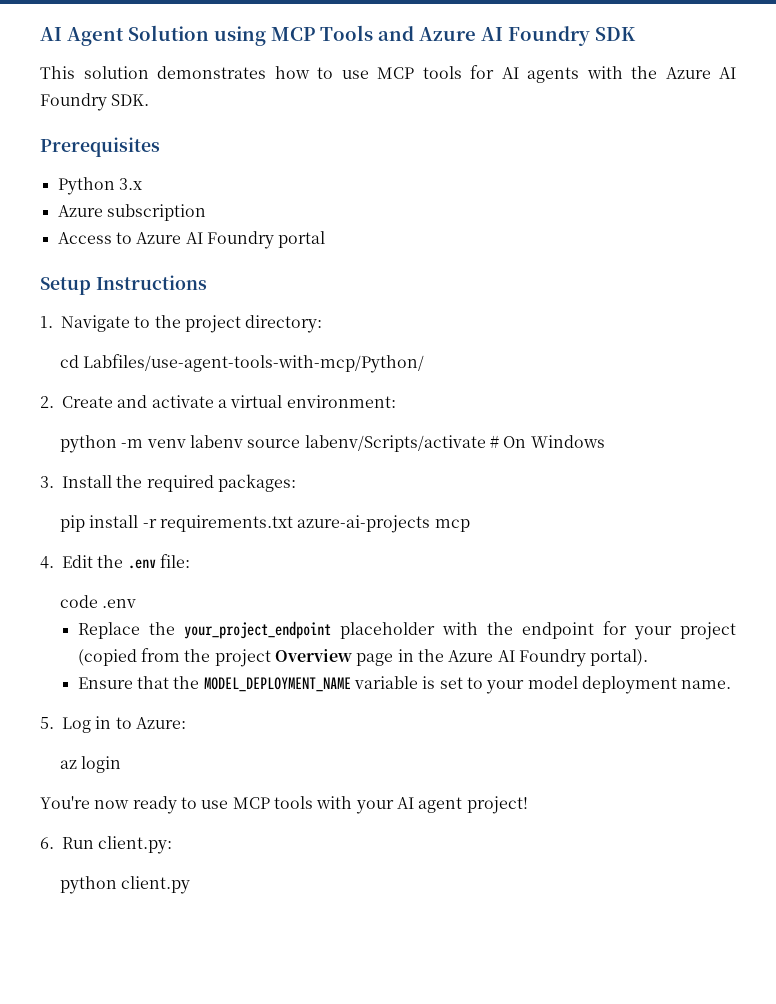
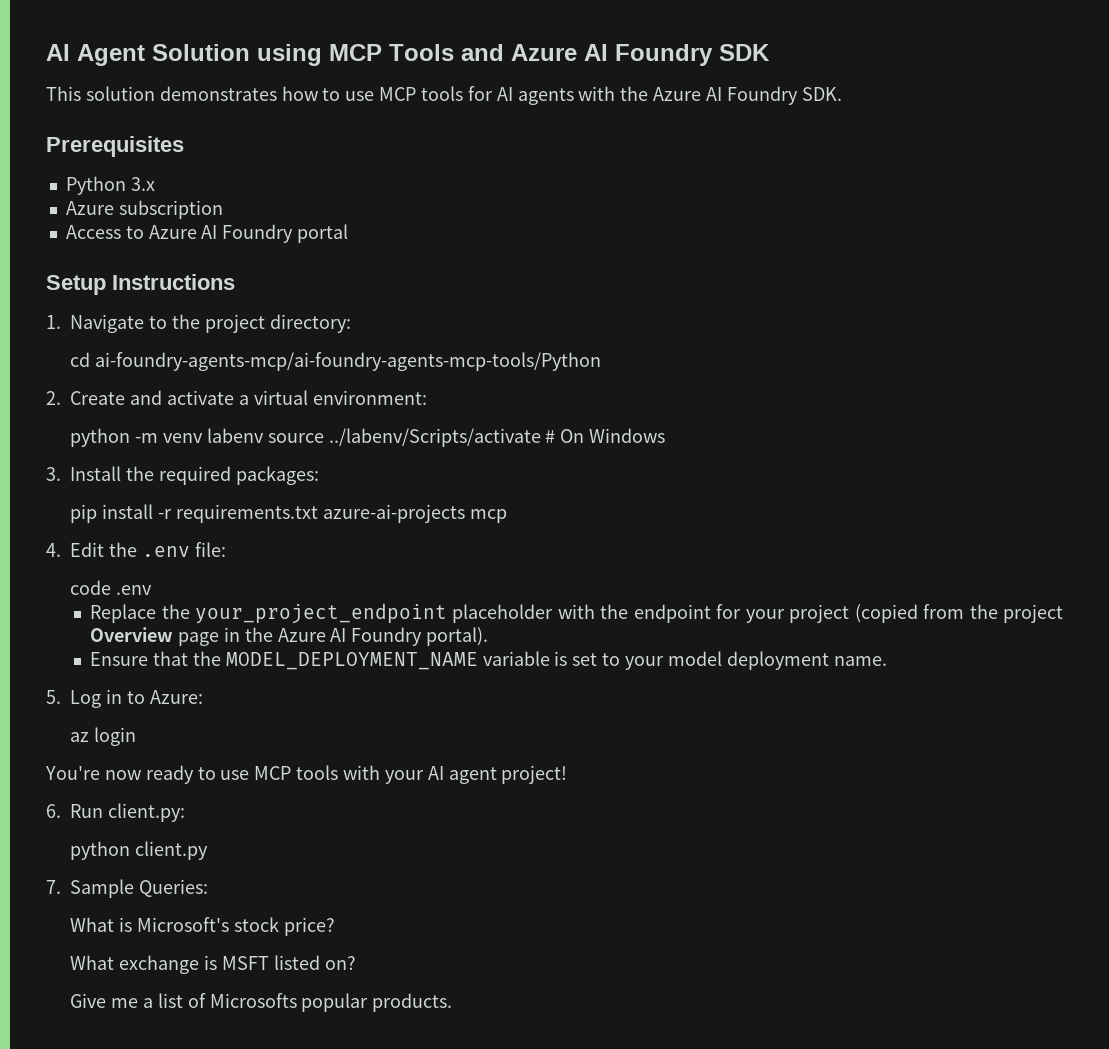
- cd Labfiles/use-agent-tools-with-mcp/Python/
+ cd ai-foundry-agents-mcp/ai-foundry-agents-mcp-tools/Python
- python -m venv labenv source labenv/Scripts/activate # On Windows
+ python -m venv labenv source ../labenv/Scripts/activate # On Windows
+ 7. Sample Queries:
+ What is Microsoft's stock price?
+ What exchange is MSFT listed on?
+ Give me a list of Microsofts popular products.

